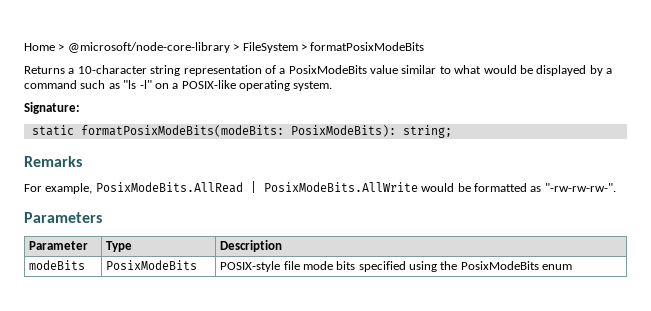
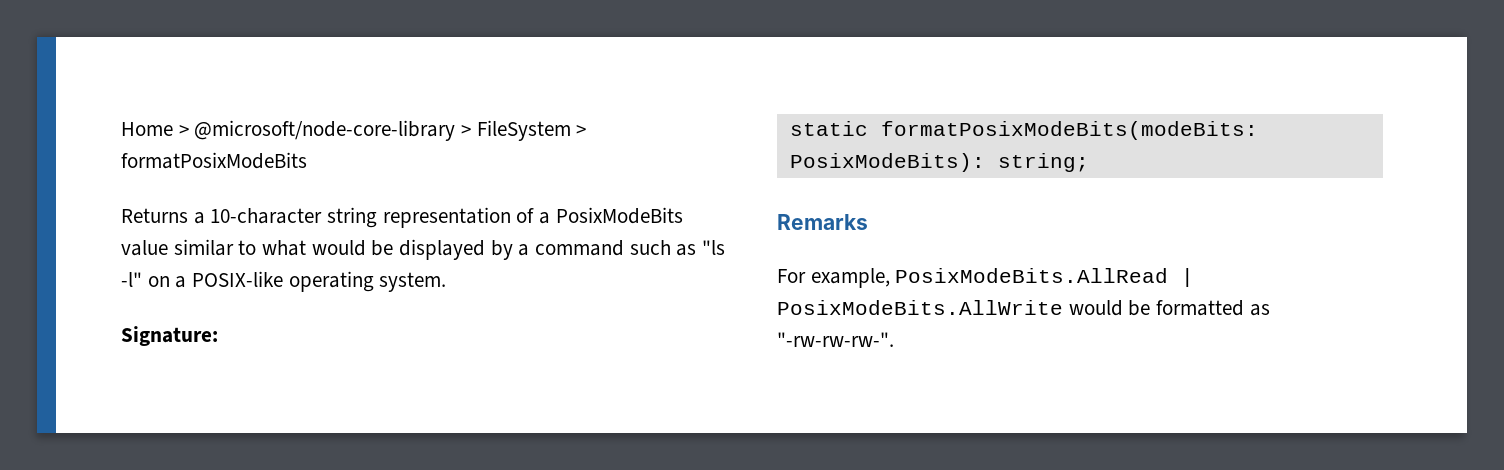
- Parameters
- Parameter | Type | Description
- modeBits | PosixModeBits | POSIX-style file mode bits specified using the PosixModeBits enum

